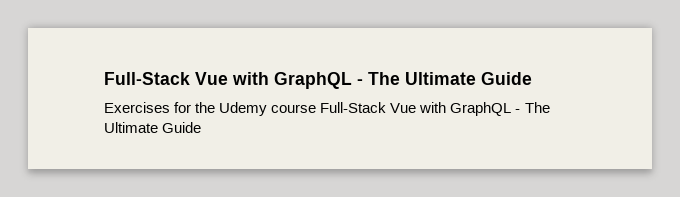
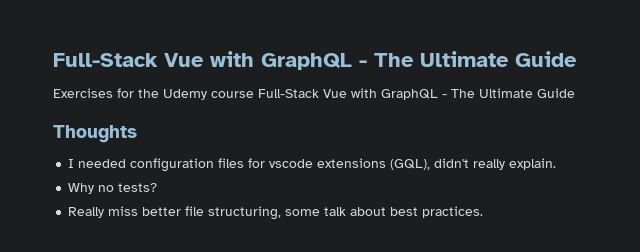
+ Thoughts
+ I needed configuration files for vscode extensions (GQL), didn't really explain.
+ Why no tests?
+ Really miss better file structuring, some talk about best practices.

